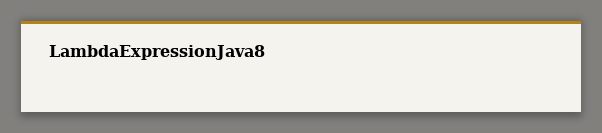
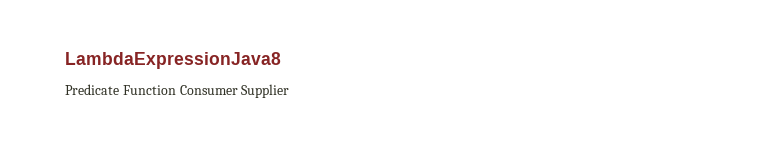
+ Predicate Function Consumer Supplier

